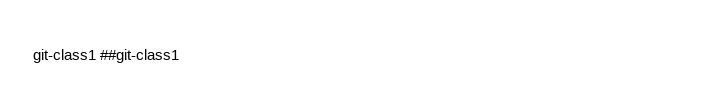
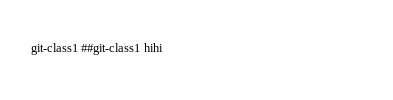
- git-class1 ##git-class1
+ git-class1 ##git-class1 hihi

